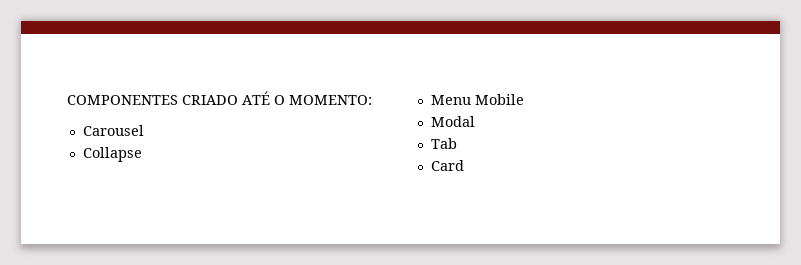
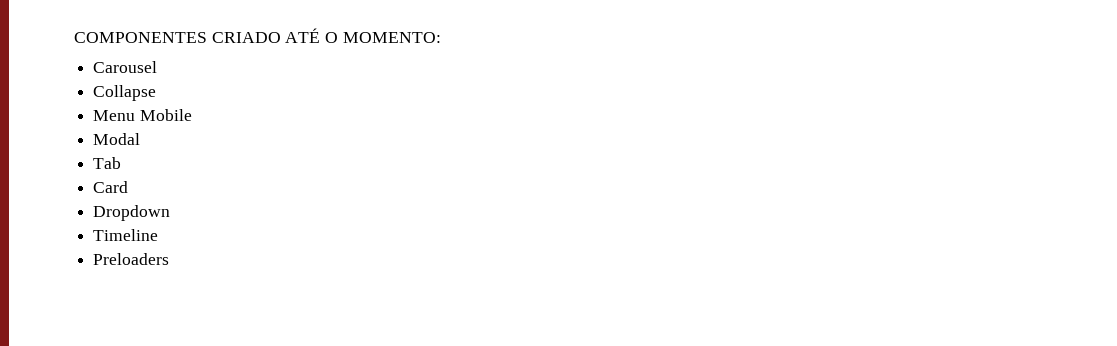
+ Dropdown
+ Timeline
+ Preloaders

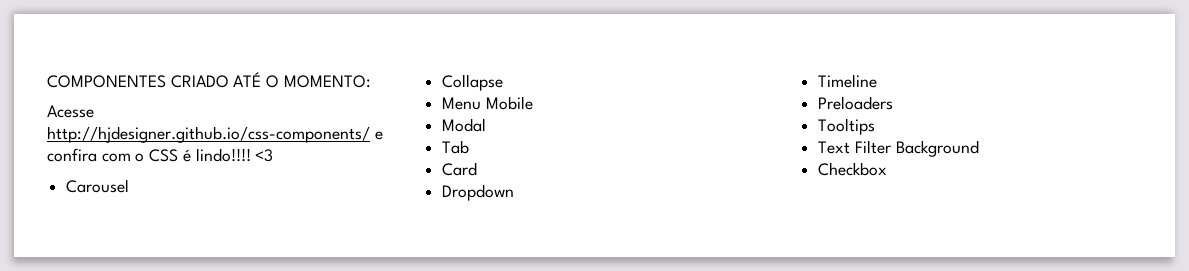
+ Acesse http://hjdesigner.github.io/css-components/ e confira com o CSS é lindo!!!! <3
+ Tooltips
+ Text Filter Background
+ Checkbox

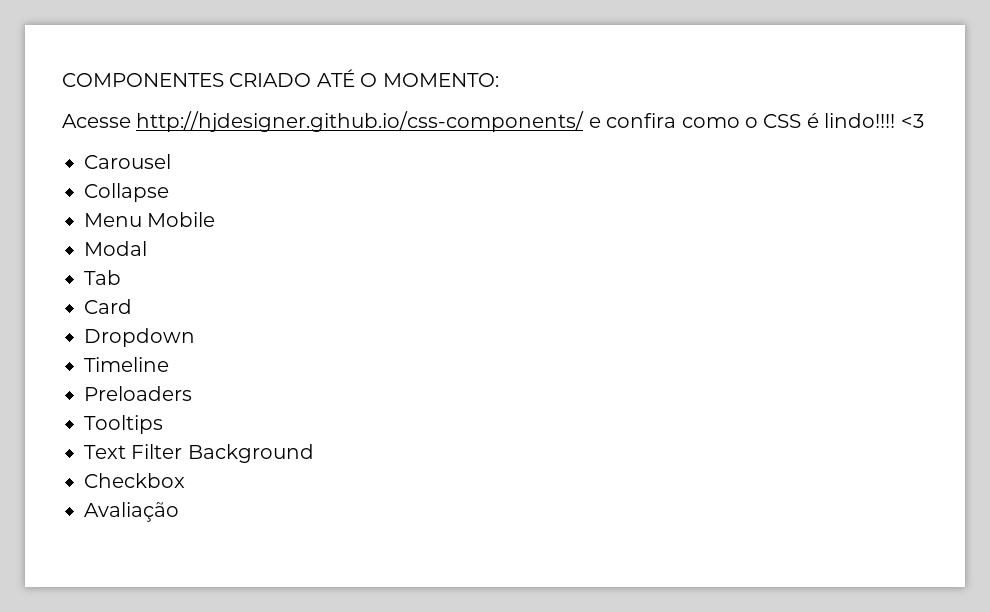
- Acesse http://hjdesigner.github.io/css-components/ e confira com o CSS é lindo!!!!
+ Acesse http://hjdesigner.github.io/css-components/ e confira como o CSS é lindo!!!!
+ Avaliação

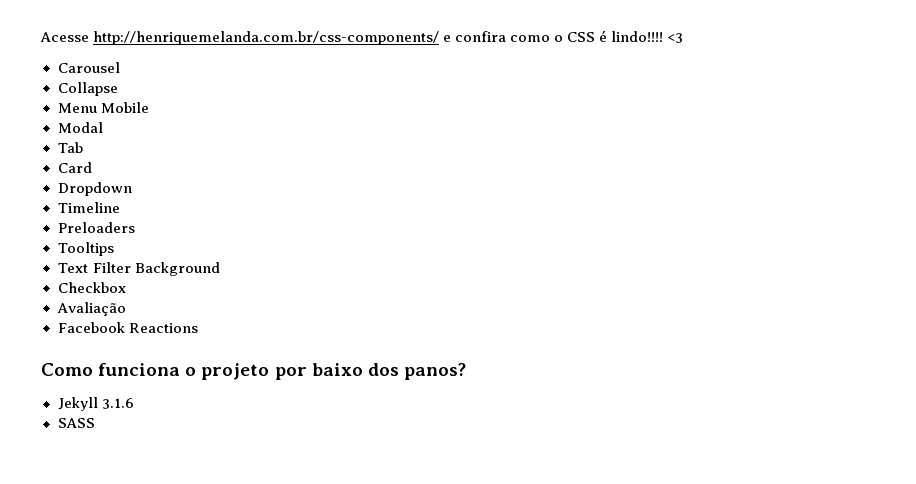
- COMPONENTES CRIADO ATÉ O MOMENTO:
- Acesse http://hjdesigner.github.io/css-components/ e confira como o CSS é lindo!!!!
+ Acesse http://henriquemelanda.com.br/css-components/ e confira como o CSS é lindo!!!!
+ Facebook Reactions
+ Como funciona o projeto por baixo dos panos?
+ Jekyll 3.1.6
+ SASS

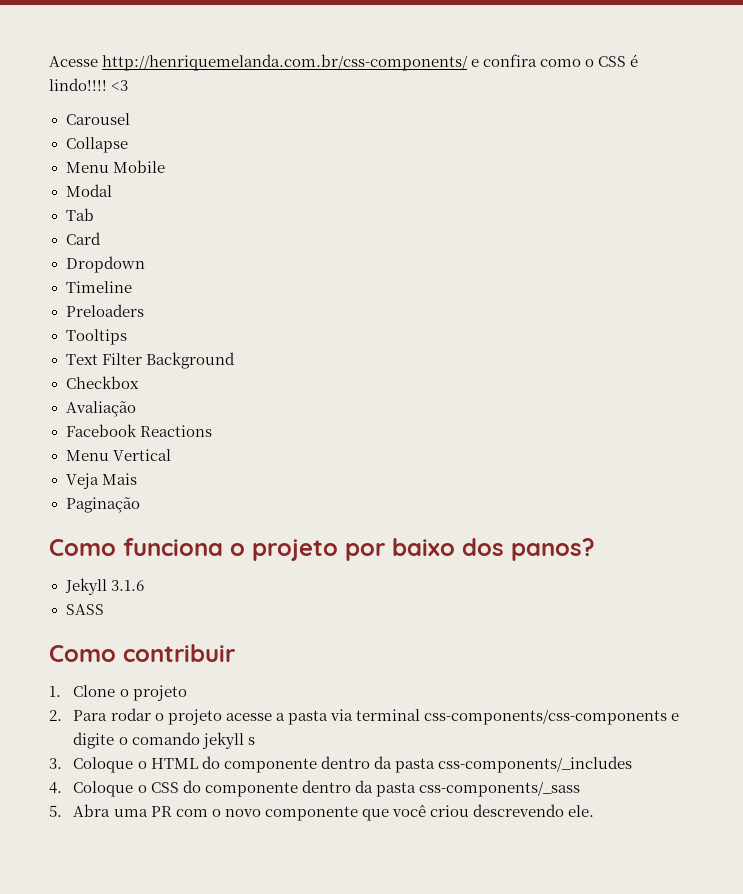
+ Menu Vertical
+ Veja Mais
+ Paginação
+ Como contribuir
+ 1. Clone o projeto
+ 2. Para rodar o projeto acesse a pasta via terminal css-components/css-components e digite o comando jekyll s
+ 3. Coloque o HTML do componente dentro da pasta css-components/_includes
+ 4. Coloque o CSS do componente dentro da pasta css-components/_sass
+ 5. Abra uma PR com o novo componente que você criou descrevendo ele.

